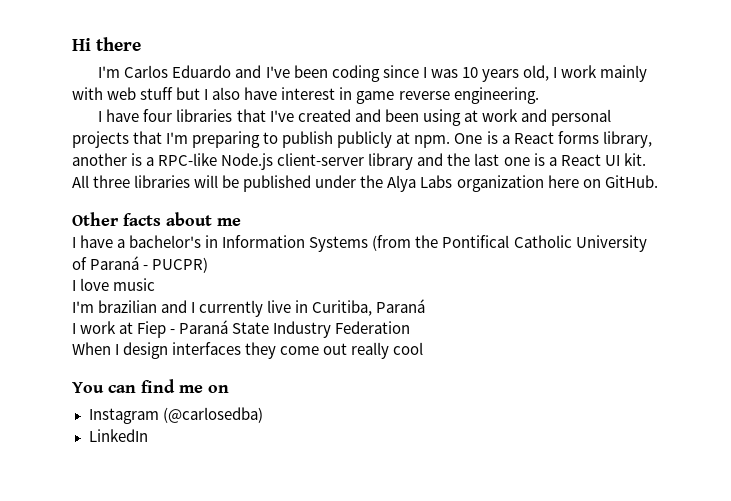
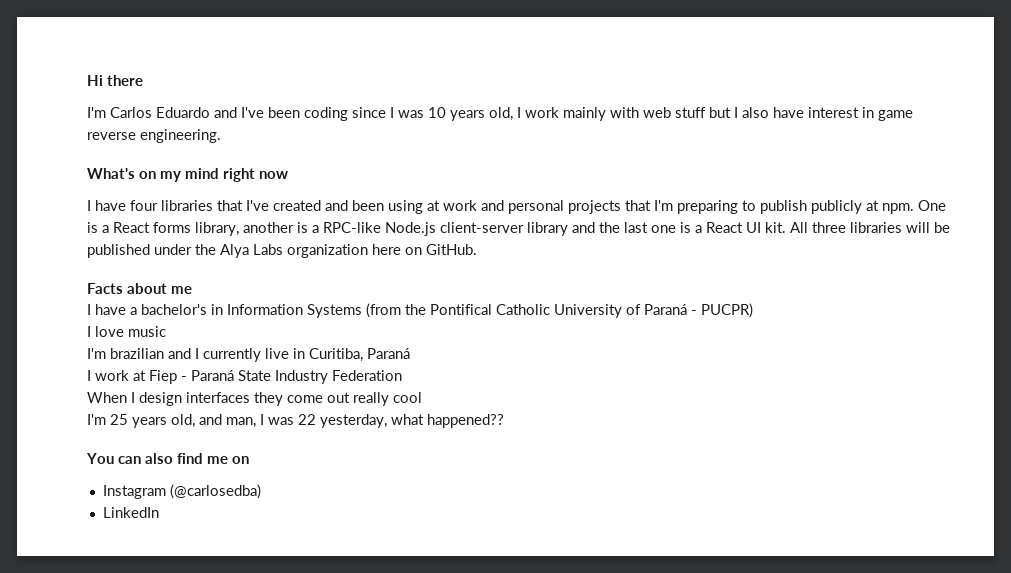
+ What's on my mind right now
- Other facts about me
+ Facts about me
+ I'm 25 years old, and man, I was 22 yesterday, what happened??
- You can find me on
+ You can also find me on

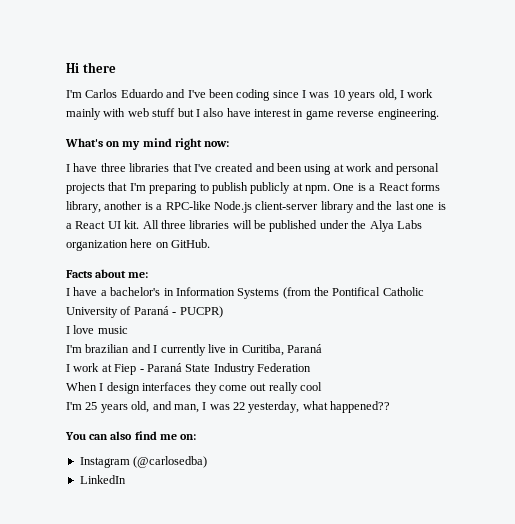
- What's on my mind right now
- I have four libraries that I've created and been using at work and personal projects that I'm preparing to publish publicly at npm.
+ What's on my mind right now:
+ I have three libraries that I've created and been using at work and personal projects that I'm preparing to publish publicly at npm.
- Facts about me
+ Facts about me:
- You can also find me on
+ You can also find me on:

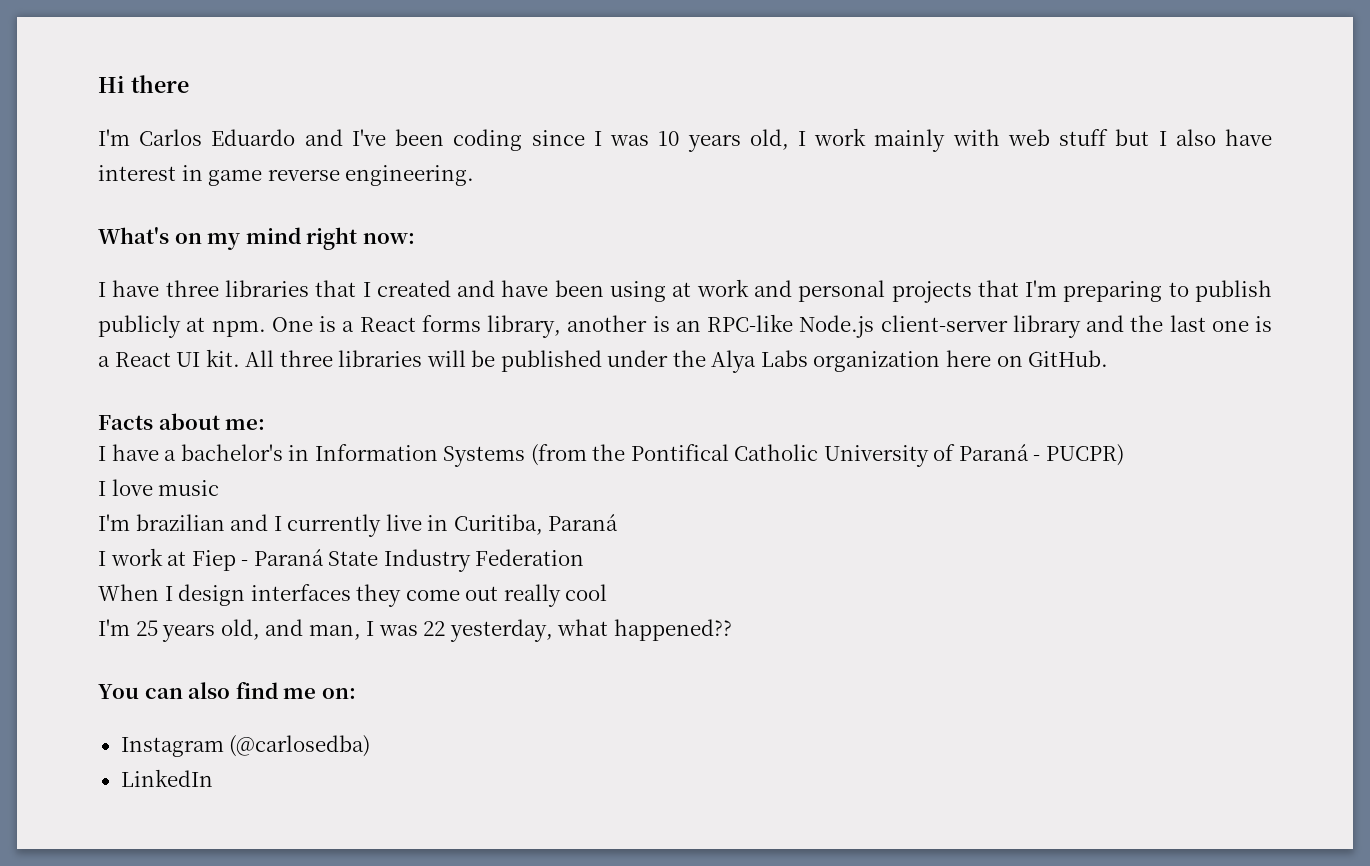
- I have three libraries that I've created and been using at work and personal projects that I'm preparing to publish publicly at npm.
+ I have three libraries that I created and have been using at work and personal projects that I'm preparing to publish publicly at npm.
- One is a React forms library, another is a RPC-like Node.js client-server library and the last one is a React UI kit.
+ One is a React forms library, another is an RPC-like Node.js client-server library and the last one is a React UI kit.

